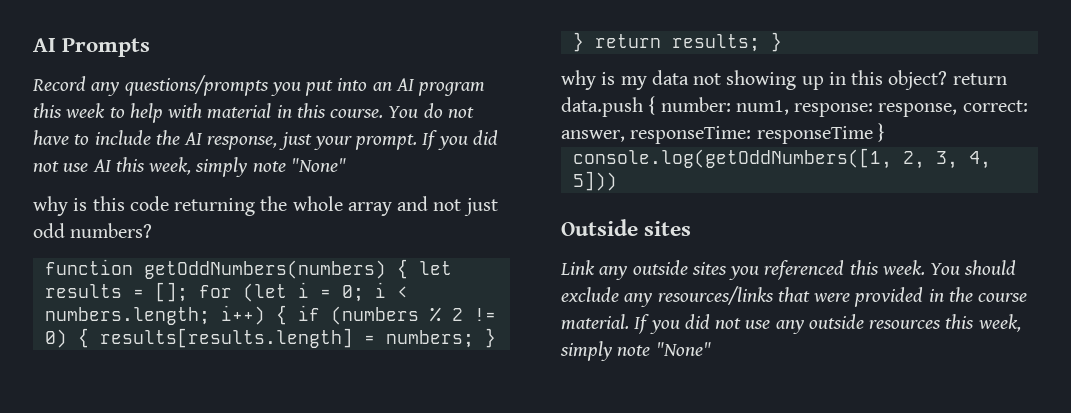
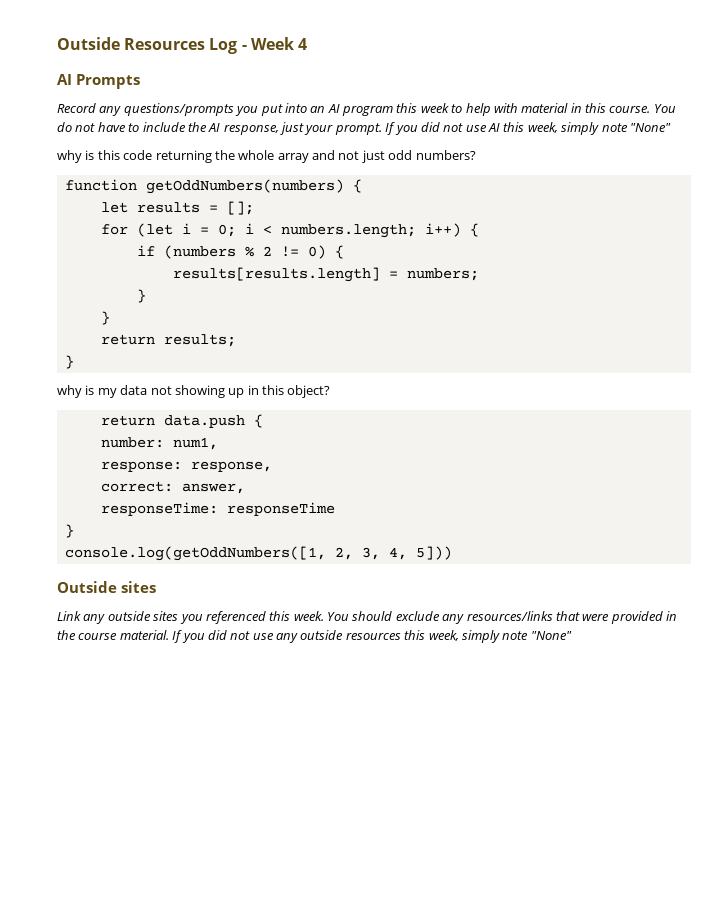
+ Outside Resources Log - Week 4
- function getOddNumbers(numbers) { let results = []; for (let i = 0; i < numbers.length; i++) { if (numbers % 2 != 0) { results[results.length] = numbers; } } return results; }
+ function getOddNumbers(numbers) {
+ let results = [];
+ for (let i = 0; i < numbers.length; i++) {
+ if (numbers % 2 != 0) {
+ results[results.length] = numbers;
+ }
+ }
+ return results;
+ }
- why is my data not showing up in this object? return data.push { number: num1, response: response, correct: answer, responseTime: responseTime }
+ why is my data not showing up in this object?
+ return data.push {
+ number: num1,
+ response: response,
+ correct: answer,
+ responseTime: responseTime
+ }

